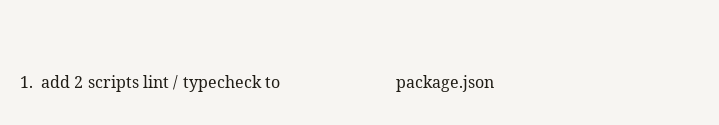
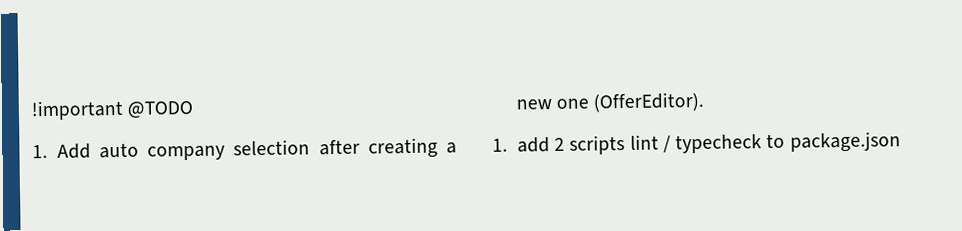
+ !important @TODO
+ 1. Add auto company selection after creating a new one (OfferEditor).

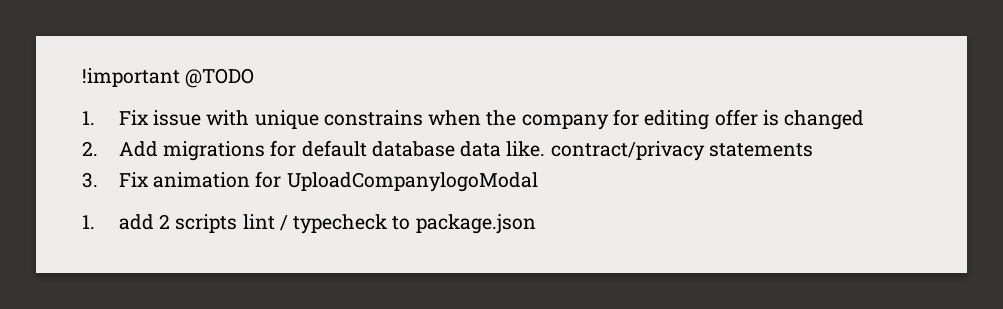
- 1. Add auto company selection after creating a new one (OfferEditor).
+ 1. Fix issue with unique constrains when the company for editing offer is changed
+ 2. Add migrations for default database data like. contract/privacy statements
+ 3. Fix animation for UploadCompanylogoModal

